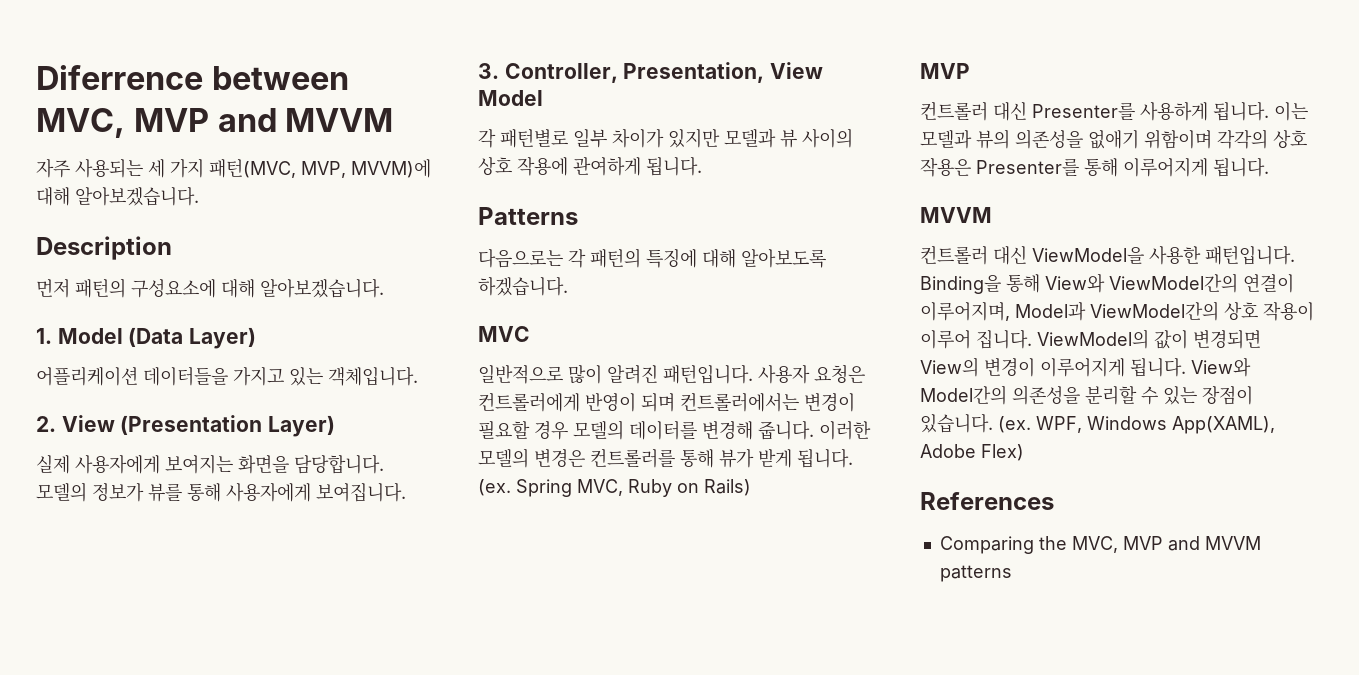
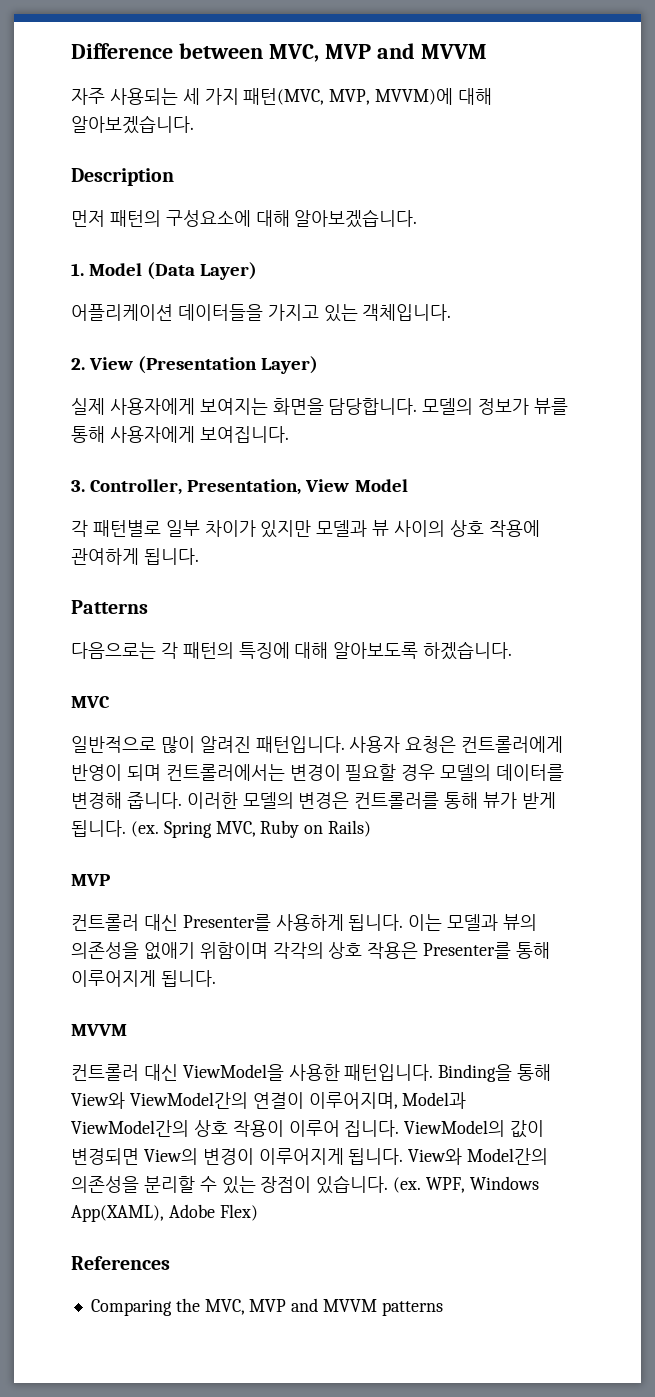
- Diferrence between MVC, MVP and MVVM
+ Difference between MVC, MVP and MVVM

